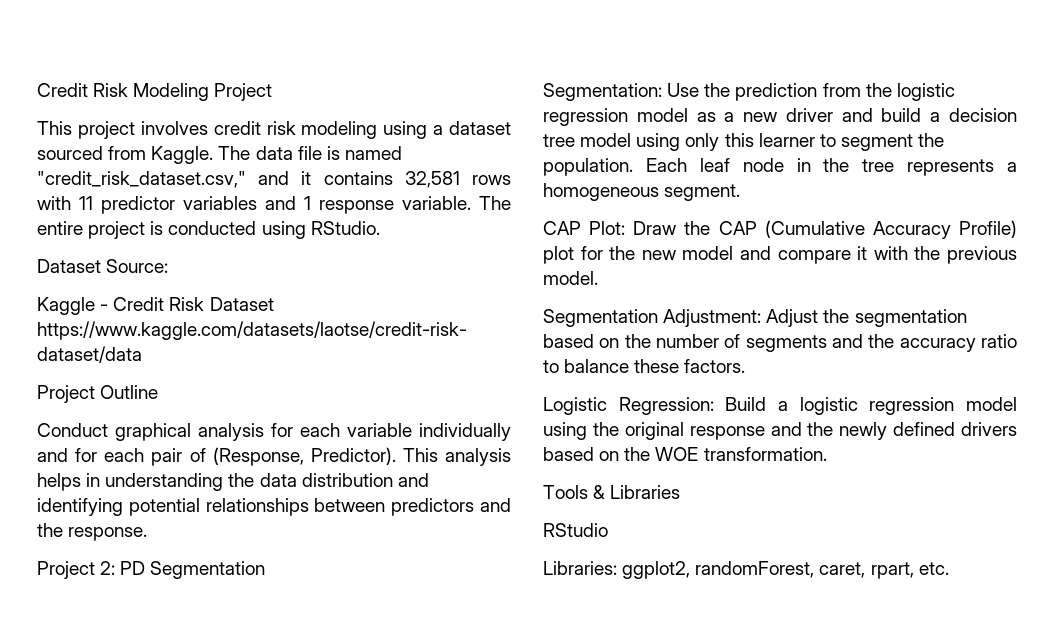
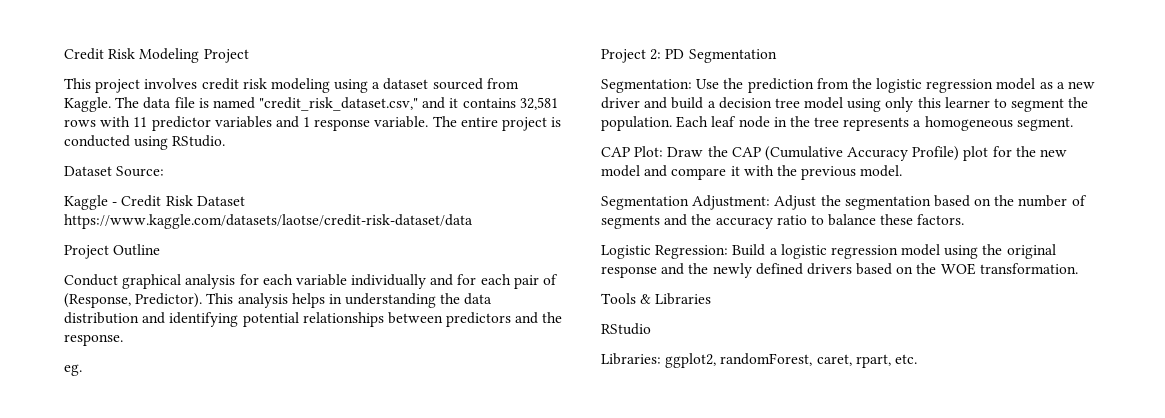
+ eg.

